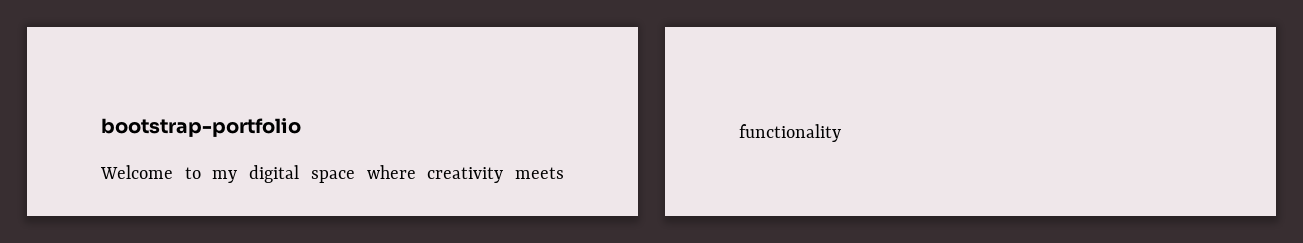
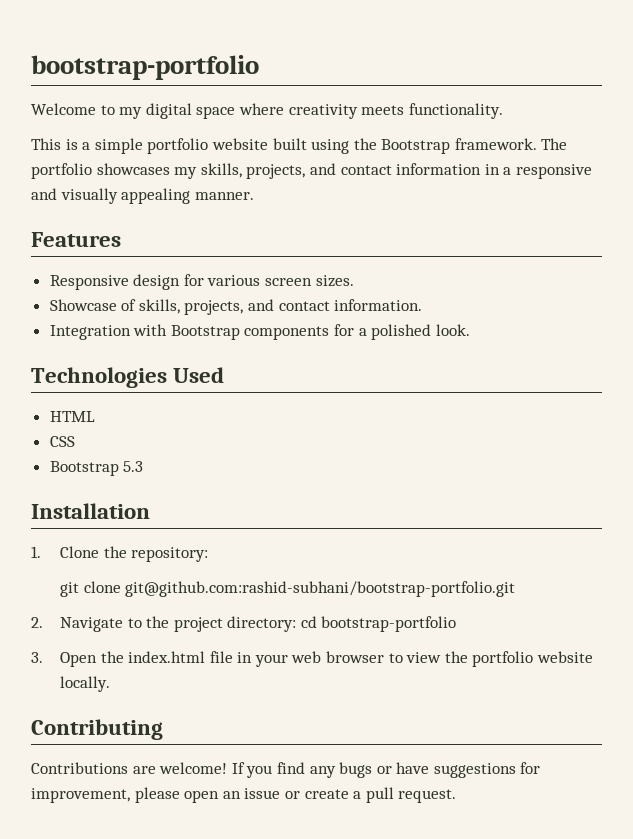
- Welcome to my digital space where creativity meets functionality
+ Welcome to my digital space where creativity meets functionality.
+ This is a simple portfolio website built using the Bootstrap framework. The portfolio showcases my skills, projects, and contact information in a responsive and visually appealing manner.
+ Features
+ Responsive design for various screen sizes.
+ Showcase of skills, projects, and contact information.
+ Integration with Bootstrap components for a polished look.
+ Technologies Used
+ HTML
+ CSS
+ Bootstrap 5.3
+ Installation
+ 1. Clone the repository:
+ git clone git@github.com:rashid-subhani/bootstrap-portfolio.git
+ 2. Navigate to the project directory: cd bootstrap-portfolio
+ 3. Open the index.html file in your web browser to view the portfolio website locally.
+ Contributing
+ Contributions are welcome! If you find any bugs or have suggestions for improvement, please open an issue or create a pull request.

